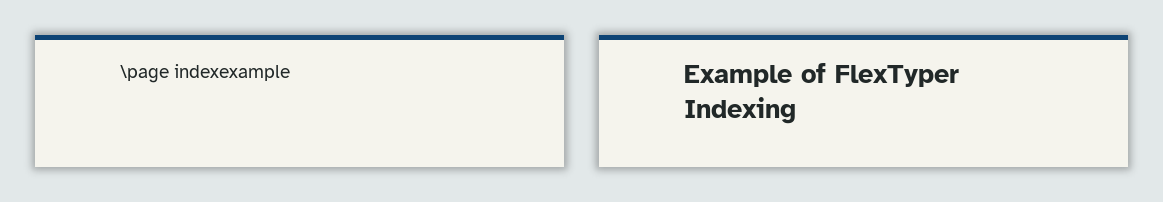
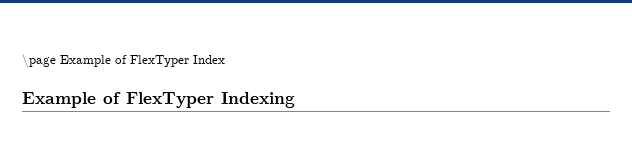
- \page indexexample
+ \page Example of FlexTyper Index

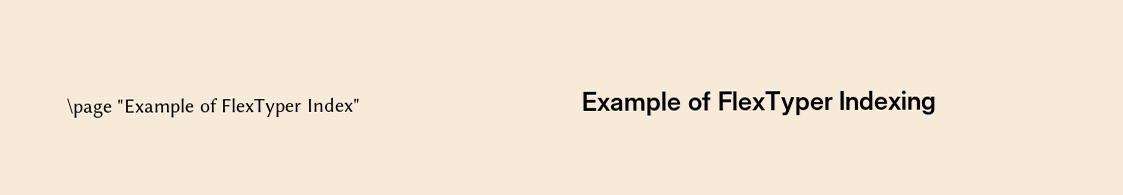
- \page Example of FlexTyper Index
+ \page "Example of FlexTyper Index"

